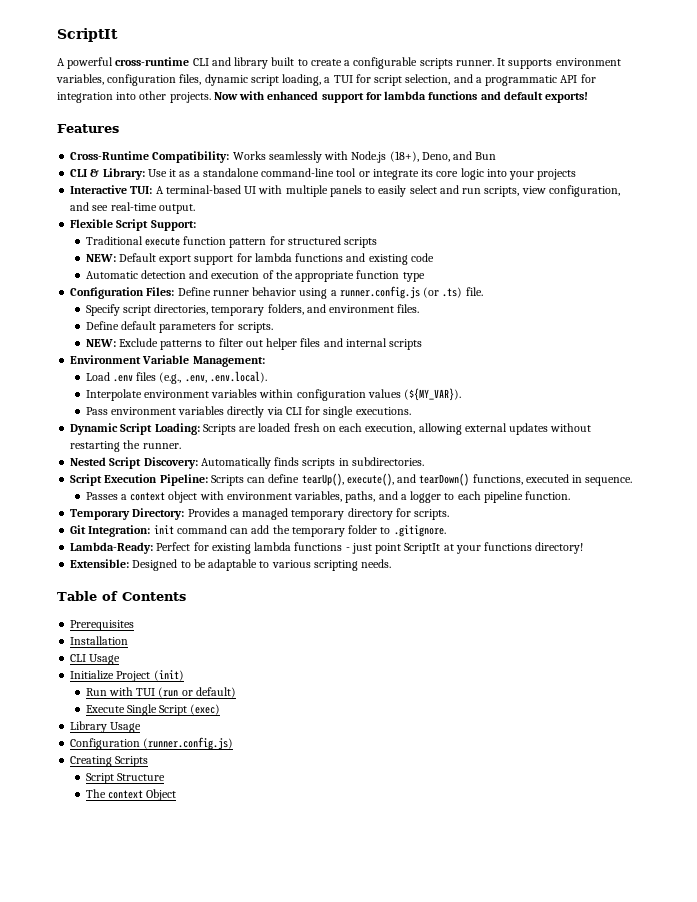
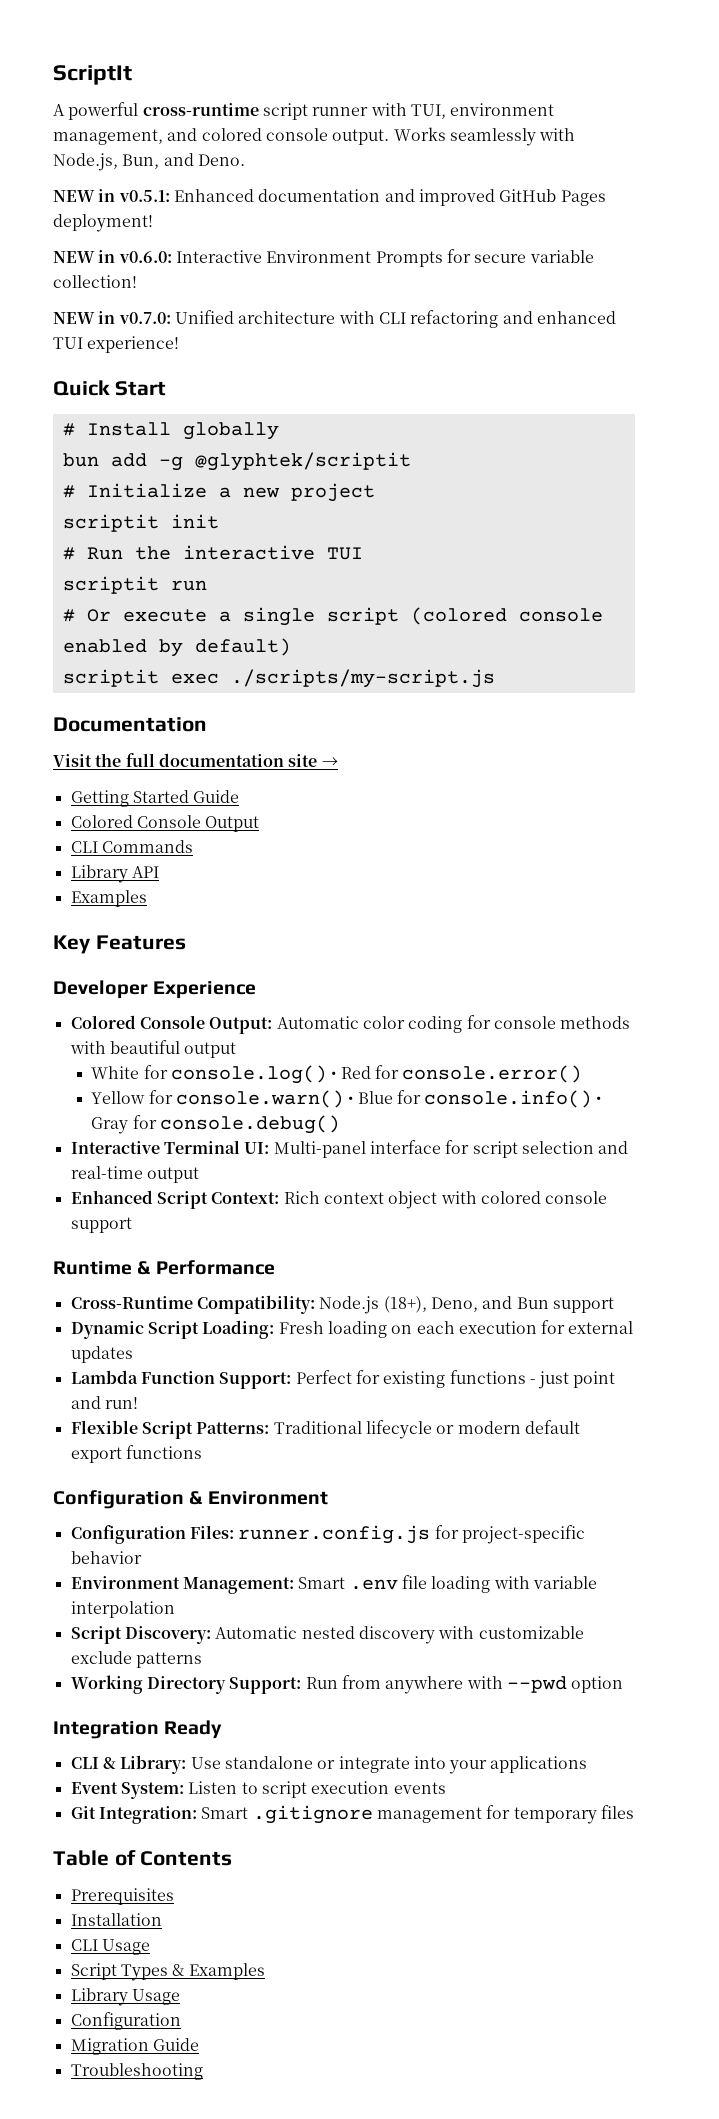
- A powerful cross-runtime CLI and library built to create a configurable scripts runner. It supports environment variables, configuration files, dynamic script loading, a TUI for script selection, and a programmatic API for integration into other projects. Now with enhanced support for lambda functions and default exports!
- Features
+ A powerful cross-runtime script runner with TUI, environment management, and colored console output. Works seamlessly with Node.js, Bun, and Deno.
+ NEW in v0.5.1: Enhanced documentation and improved GitHub Pages deployment!
+ NEW in v0.6.0: Interactive Environment Prompts for secure variable collection!
+ NEW in v0.7.0: Unified architecture with CLI refactoring and enhanced TUI experience!
+ Quick Start
+ # Install globally
+ bun add -g @glyphtek/scriptit
+ # Initialize a new project
+ scriptit init
+ # Run the interactive TUI
+ scriptit run
+ # Or execute a single script (colored console enabled by default)
+ scriptit exec ./scripts/my-script.js
+ Documentation
+ Visit the full documentation site →
+ Getting Started Guide
+ Colored Console Output
+ CLI Commands
+ Library API
+ Examples
+ Key Features
+ Developer Experience
+ Colored Console Output: Automatic color coding for console methods with beautiful output
+ White for console.log() • Red for console.error()
+ Yellow for console.warn() • Blue for console.info() • Gray for console.debug()
+ Interactive Terminal UI: Multi-panel interface for script selection and real-time output
+ Enhanced Script Context: Rich context object with colored console support
+ Runtime & Performance
- Cross-Runtime Compatibility: Works seamlessly with Node.js (18+), Deno, and Bun
- CLI & Library: Use it as a standalone command-line tool or integrate its core logic into your projects
- Interactive TUI: A terminal-based UI with multiple panels to easily select and run scripts, view configuration, and see real-time output.
- Flexible Script Support:
- Traditional execute function pattern for structured scripts
- NEW: Default export support for lambda functions and existing code
- Automatic detection and execution of the appropriate function type
- Configuration Files: Define runner behavior using a runner.config.js (or .ts) file.
- Specify script directories, temporary folders, and environment files.
- Define default parameters for scripts.
- NEW: Exclude patterns to filter out helper files and internal scripts
- Environment Variable Management:
- Load .env files (e.g., .env, .env.local).
- Interpolate environment variables within configuration values (${MY_VAR}).
- Pass environment variables directly via CLI for single executions.
- Dynamic Script Loading: Scripts are loaded fresh on each execution, allowing external updates without restarting the runner.
- Nested Script Discovery: Automatically finds scripts in subdirectories.
- Script Execution Pipeline: Scripts can define tearUp(), execute(), and tearDown() functions, executed in sequence.
- Passes a context object with environment variables, paths, and a logger to each pipeline function.
- Temporary Directory: Provides a managed temporary directory for scripts.
- Git Integration: init command can add the temporary folder to .gitignore.
- Lambda-Ready: Perfect for existing lambda functions - just point ScriptIt at your functions directory!
- Extensible: Designed to be adaptable to various scripting needs.
+ Cross-Runtime Compatibility: Node.js (18+), Deno, and Bun support
+ Dynamic Script Loading: Fresh loading on each execution for external updates
+ Lambda Function Support: Perfect for existing functions - just point and run!
+ Flexible Script Patterns: Traditional lifecycle or modern default export functions
+ Configuration & Environment
+ Configuration Files: runner.config.js for project-specific behavior
+ Environment Management: Smart .env file loading with variable interpolation
+ Script Discovery: Automatic nested discovery with customizable exclude patterns
+ Working Directory Support: Run from anywhere with --pwd option
+ Integration Ready
+ CLI & Library: Use standalone or integrate into your applications
+ Event System: Listen to script execution events
+ Git Integration: Smart .gitignore management for temporary files
- Initialize Project (init)
- Run with TUI (run or default)
- Execute Single Script (exec)
+ Script Types & Examples
  Library Usage
- Configuration (runner.config.js)
- Creating Scripts
- Script Structure
- The context Object
+ Configuration
+ Migration Guide
+ Troubleshooting

